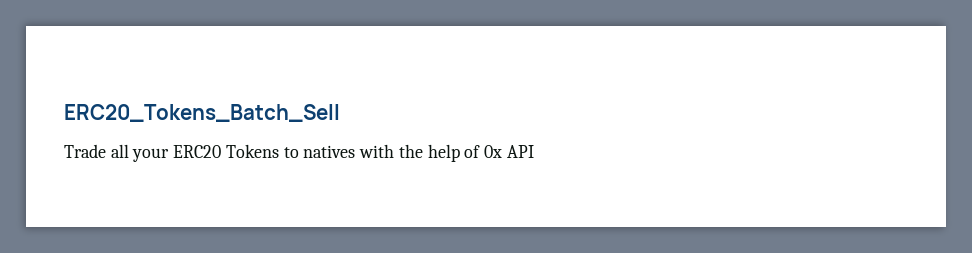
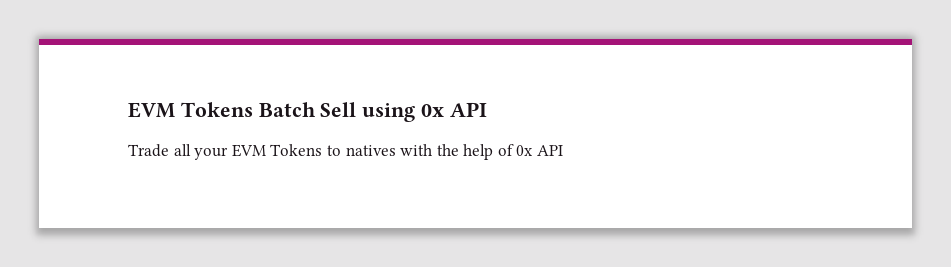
- ERC20_Tokens_Batch_Sell
+ EVM Tokens Batch Sell using 0x API
- Trade all your ERC20 Tokens to natives with the help of 0x API
+ Trade all your EVM Tokens to natives with the help of 0x API

